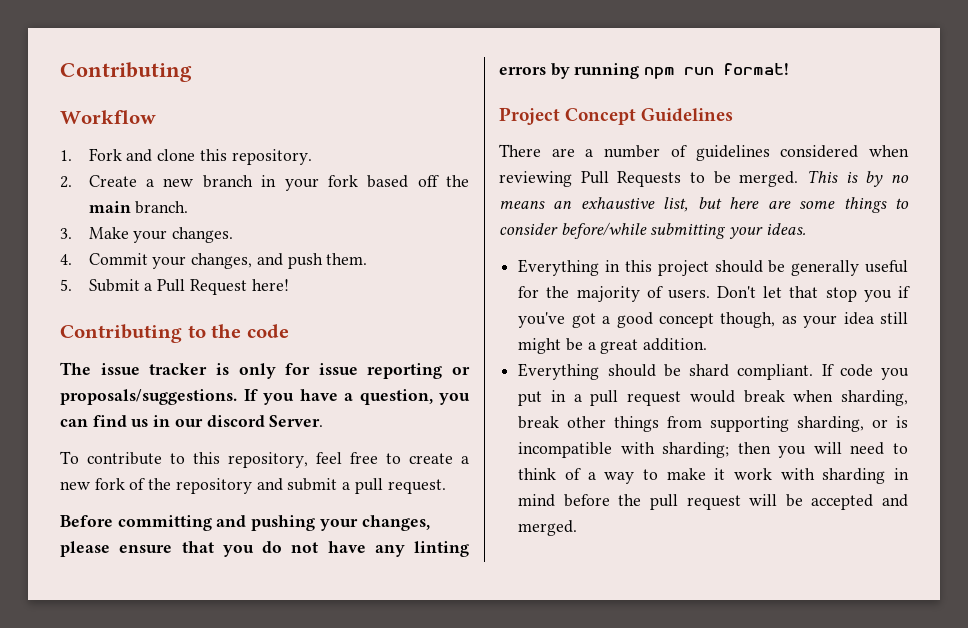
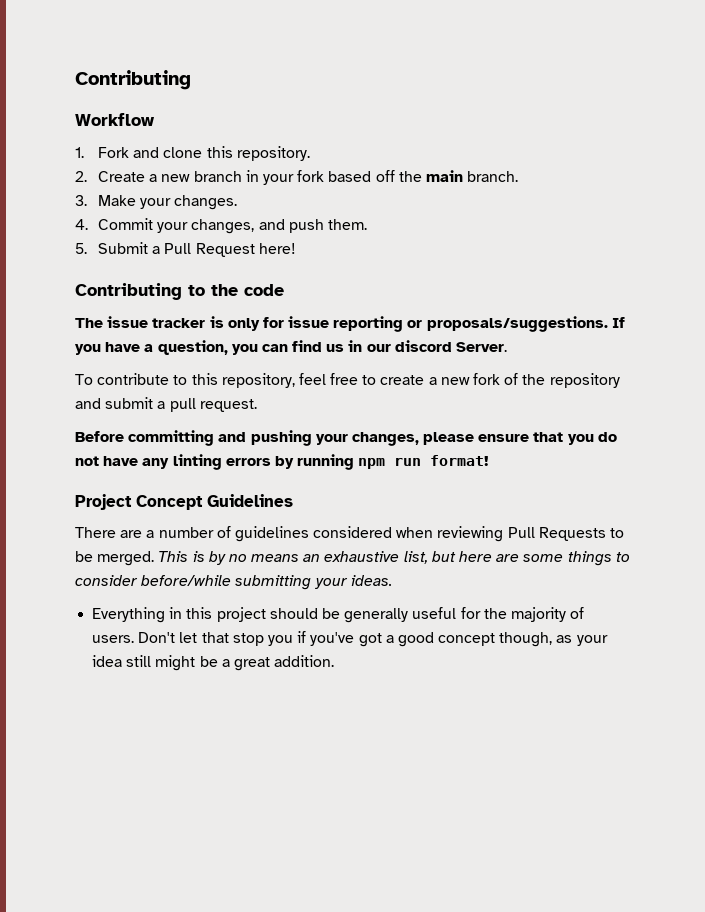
- Everything should be shard compliant. If code you put in a pull request would break when sharding, break other things from supporting sharding, or is incompatible with sharding; then you will need to think of a way to make it work with sharding in mind before the pull request will be accepted and merged.

